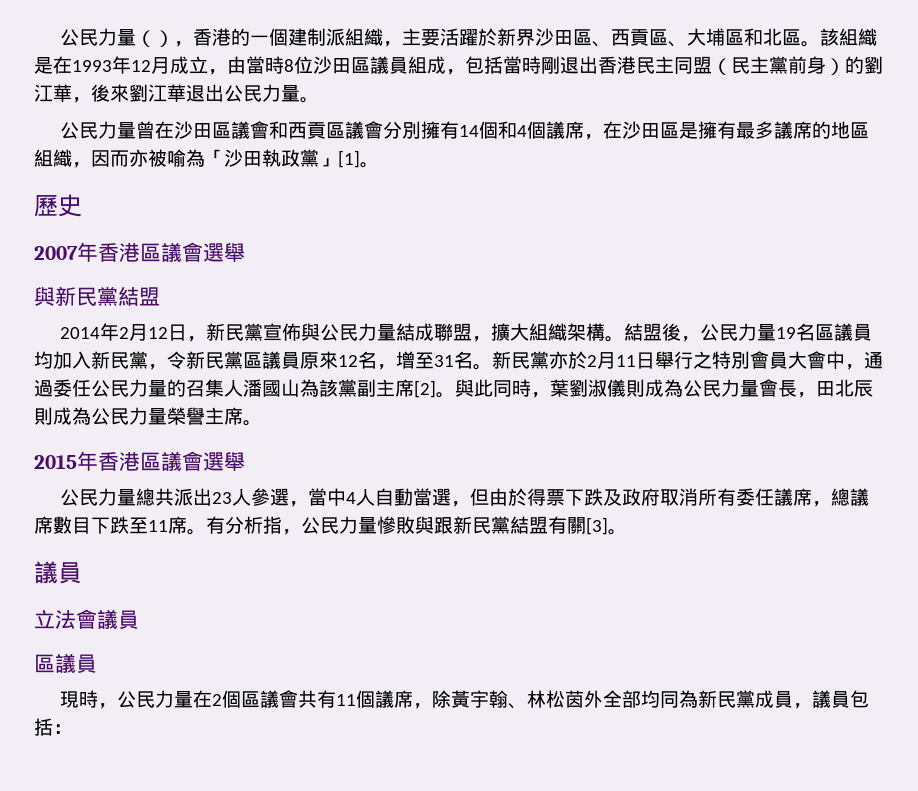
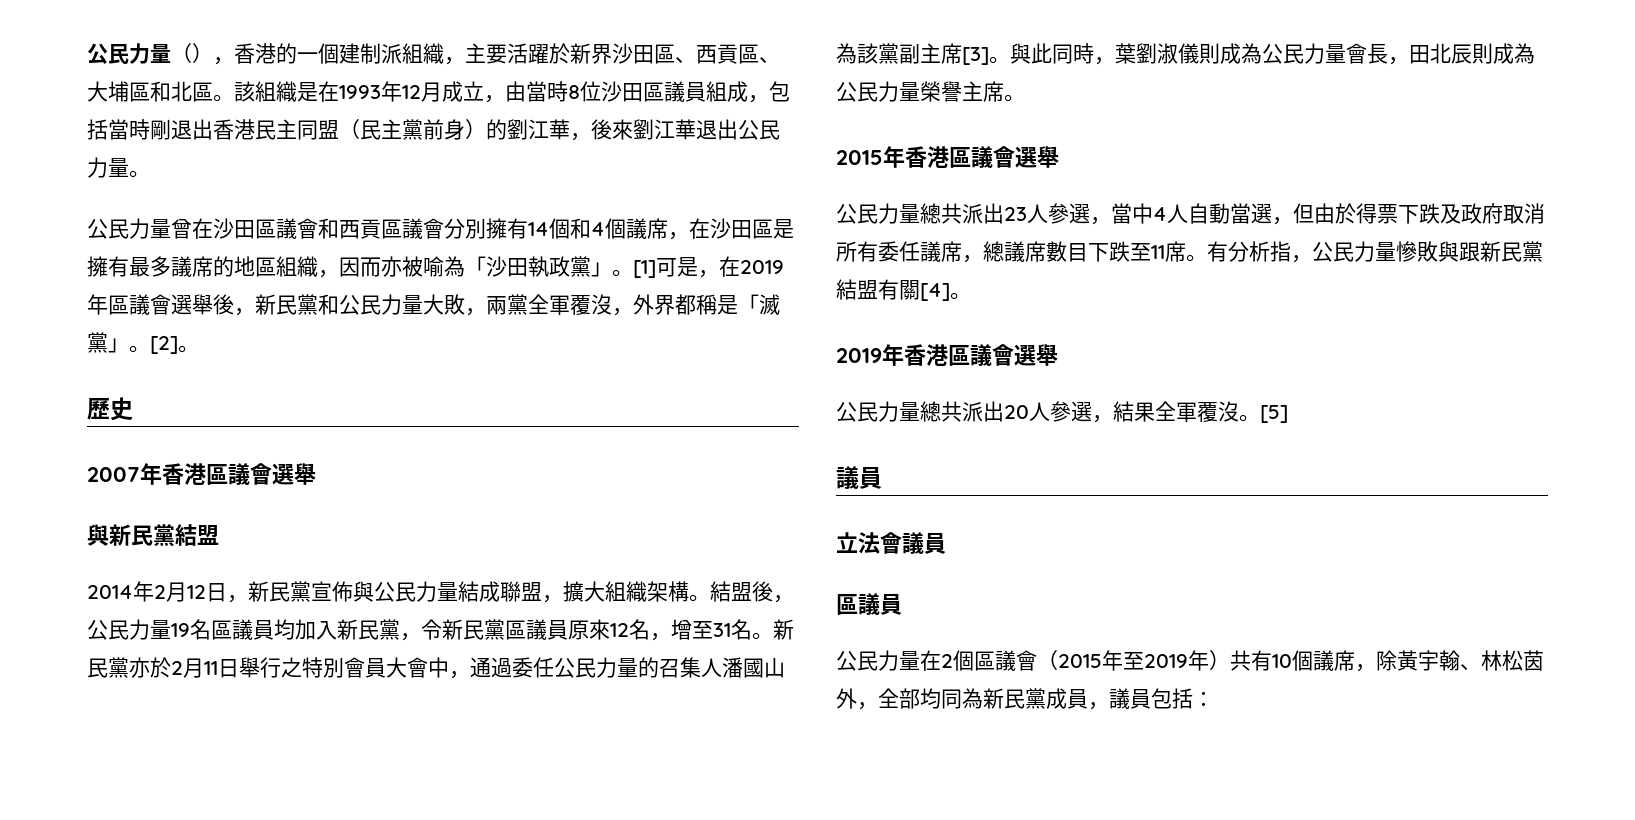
- 公民力量曾在沙田區議會和西貢區議會分別擁有14個和4個議席，在沙田區是擁有最多議席的地區組織，因而亦被喻為「沙田執政黨」[1]。
+ 公民力量曾在沙田區議會和西貢區議會分別擁有14個和4個議席，在沙田區是擁有最多議席的地區組織，因而亦被喻為「沙田執政黨」。[1]可是，在2019年區議會選舉後，新民黨和公民力量大敗，兩黨全軍覆沒，外界都稱是「滅黨」。[2]。
- 新民黨亦於2月11日舉行之特別會員大會中，通過委任公民力量的召集人潘國山為該黨副主席[2]。
+ 新民黨亦於2月11日舉行之特別會員大會中，通過委任公民力量的召集人潘國山為該黨副主席[3]。
- 有分析指，公民力量慘敗與跟新民黨結盟有關[3]。
+ 有分析指，公民力量慘敗與跟新民黨結盟有關[4]。
+ 2019年香港區議會選舉
+ 公民力量總共派出20人參選，結果全軍覆沒。[5]
- 現時，公民力量在2個區議會共有11個議席，除黃宇翰、林松茵外全部均同為新民黨成員，議員包括：
+ 公民力量在2個區議會（2015年至2019年）共有10個議席，除黃宇翰、林松茵外，全部均同為新民黨成員，議員包括：

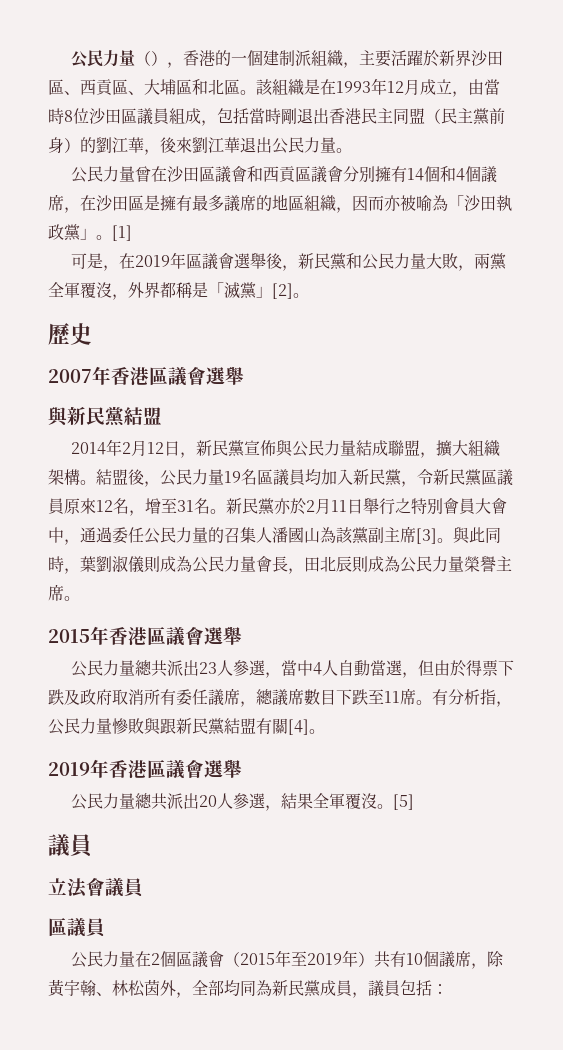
- [1]可是，在2019年區議會選舉後，新民黨和公民力量大敗，兩黨全軍覆沒，外界都稱是「滅黨」。[2]。
+ [1]
+ 可是，在2019年區議會選舉後，新民黨和公民力量大敗，兩黨全軍覆沒，外界都稱是「滅黨」[2]。

